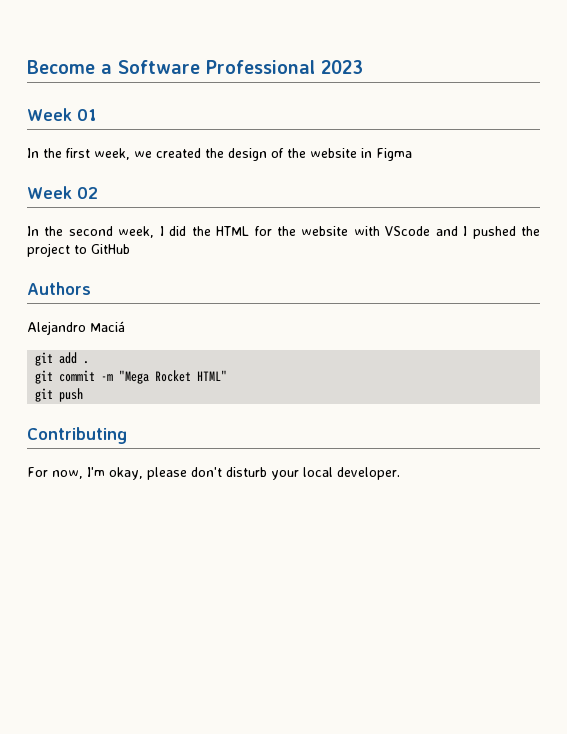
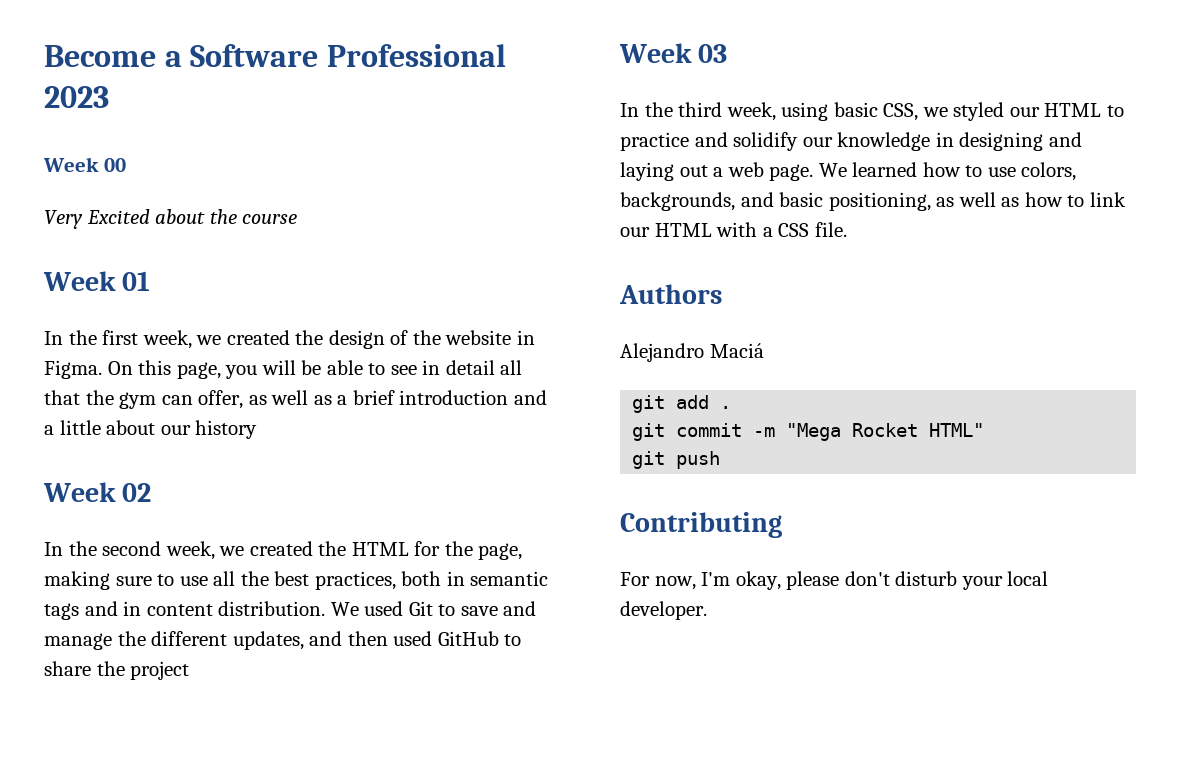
+ Week 00
+ Very Excited about the course
- In the first week, we created the design of the website in Figma
+ In the first week, we created the design of the website in Figma. On this page, you will be able to see in detail all that the gym can offer, as well as a brief introduction and a little about our history
- In the second week, I did the HTML for the website with VScode and I pushed the project to GitHub
+ In the second week, we created the HTML for the page, making sure to use all the best practices, both in semantic tags and in content distribution. We used Git to save and manage the different updates, and then used GitHub to share the project
+ Week 03
+ In the third week, using basic CSS, we styled our HTML to practice and solidify our knowledge in designing and laying out a web page. We learned how to use colors, backgrounds, and basic positioning, as well as how to link our HTML with a CSS file.

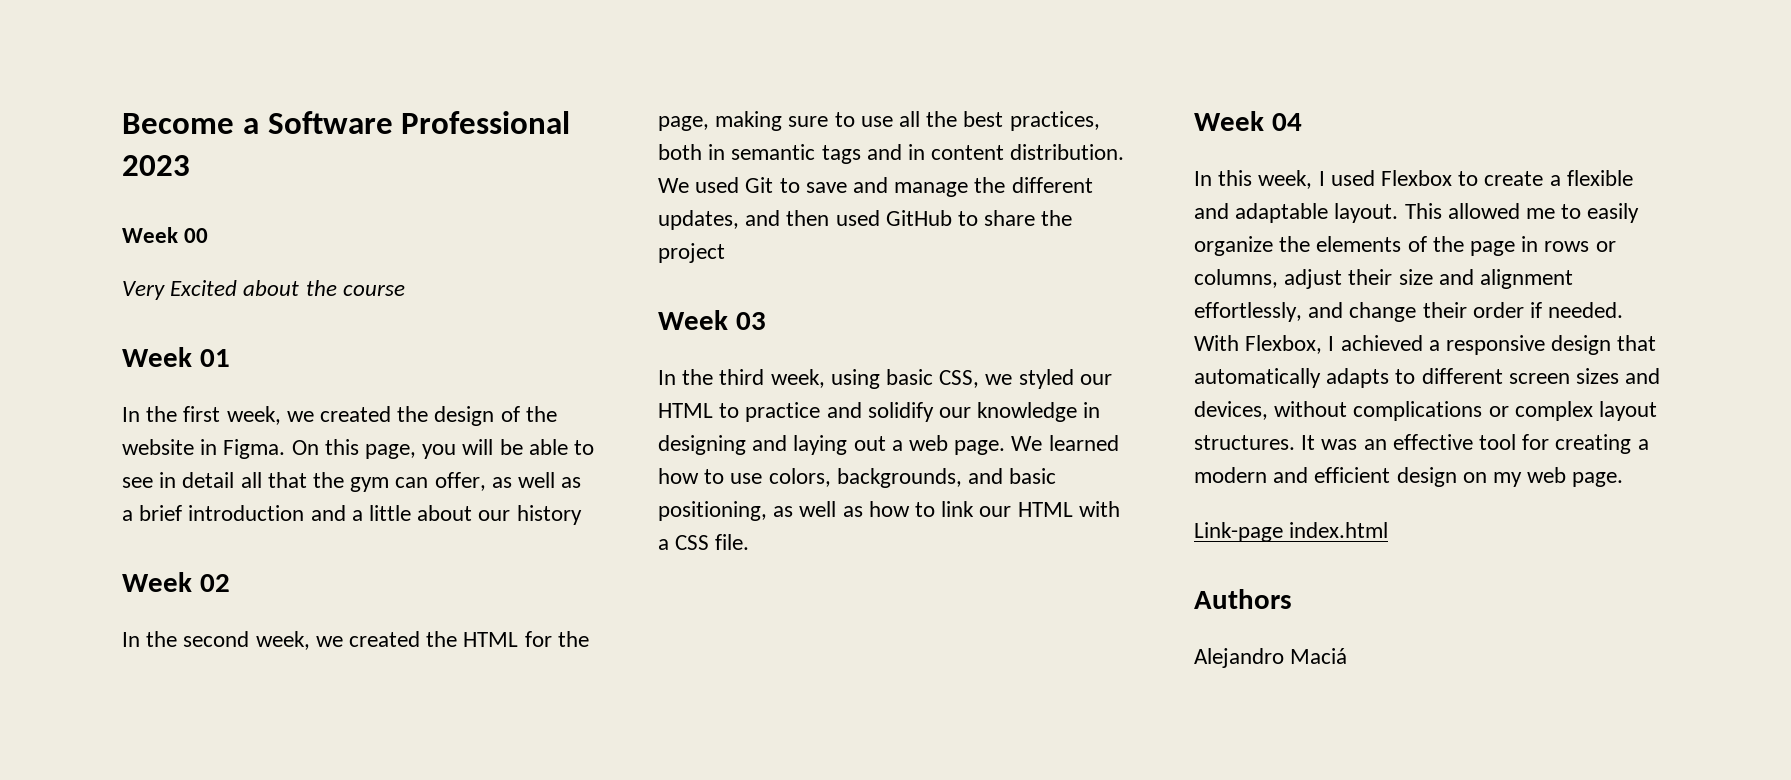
+ Week 04
+ In this week, I used Flexbox to create a flexible and adaptable layout. This allowed me to easily organize the elements of the page in rows or columns, adjust their size and alignment effortlessly, and change their order if needed. With Flexbox, I achieved a responsive design that automatically adapts to different screen sizes and devices, without complications or complex layout structures. It was an effective tool for creating a modern and efficient design on my web page.
+ Link-page index.html
  Authors
  Alejandro Maciá
- git add .
- git commit -m "Mega Rocket HTML"
- git push
- Contributing
- For now, I'm okay, please don't disturb your local developer.

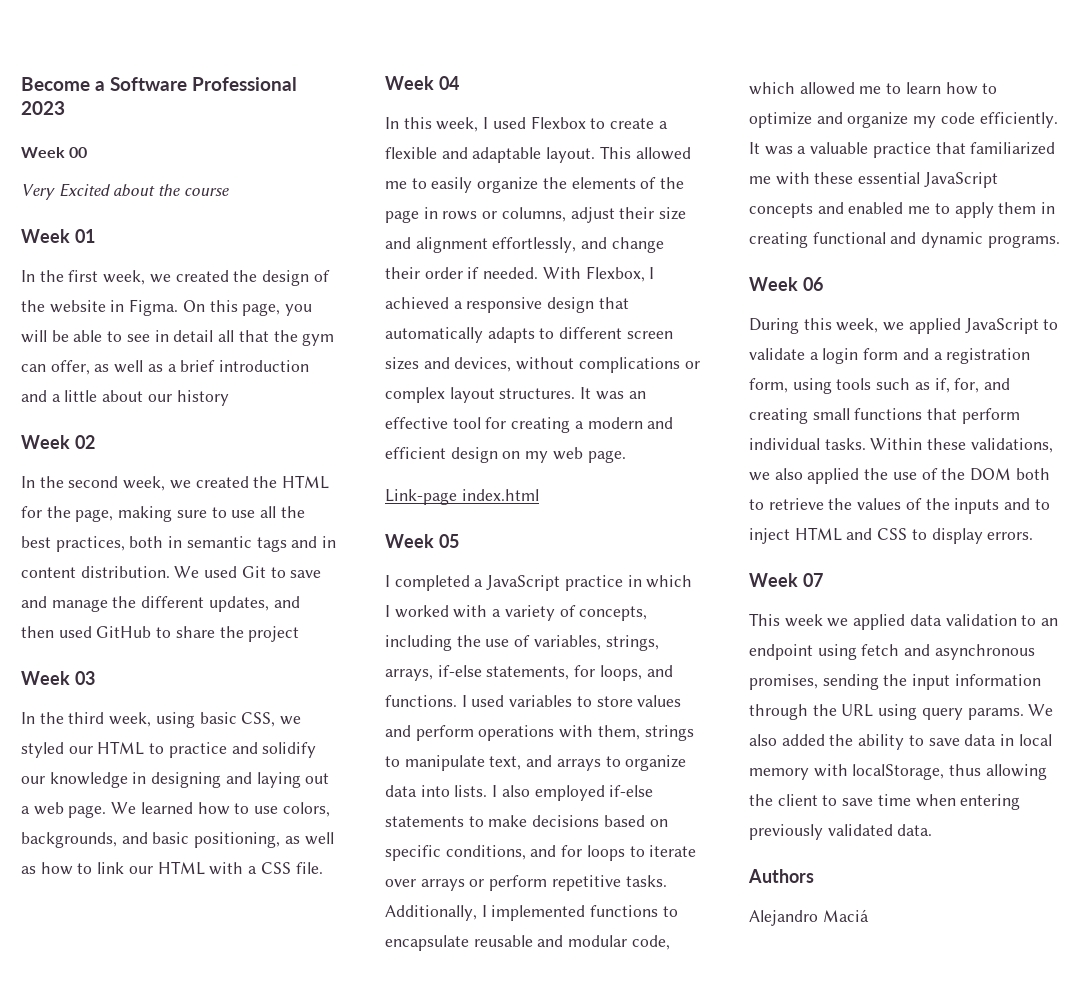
+ Week 05
+ I completed a JavaScript practice in which I worked with a variety of concepts, including the use of variables, strings, arrays, if-else statements, for loops, and functions. I used variables to store values and perform operations with them, strings to manipulate text, and arrays to organize data into lists. I also employed if-else statements to make decisions based on specific conditions, and for loops to iterate over arrays or perform repetitive tasks. Additionally, I implemented functions to encapsulate reusable and modular code, which allowed me to learn how to optimize and organize my code efficiently. It was a valuable practice that familiarized me with these essential JavaScript concepts and enabled me to apply them in creating functional and dynamic programs.
+ Week 06
+ During this week, we applied JavaScript to validate a login form and a registration form, using tools such as if, for, and creating small functions that perform individual tasks. Within these validations, we also applied the use of the DOM both to retrieve the values of the inputs and to inject HTML and CSS to display errors.
+ Week 07
+ This week we applied data validation to an endpoint using fetch and asynchronous promises, sending the input information through the URL using query params. We also added the ability to save data in local memory with localStorage, thus allowing the client to save time when entering previously validated data.

